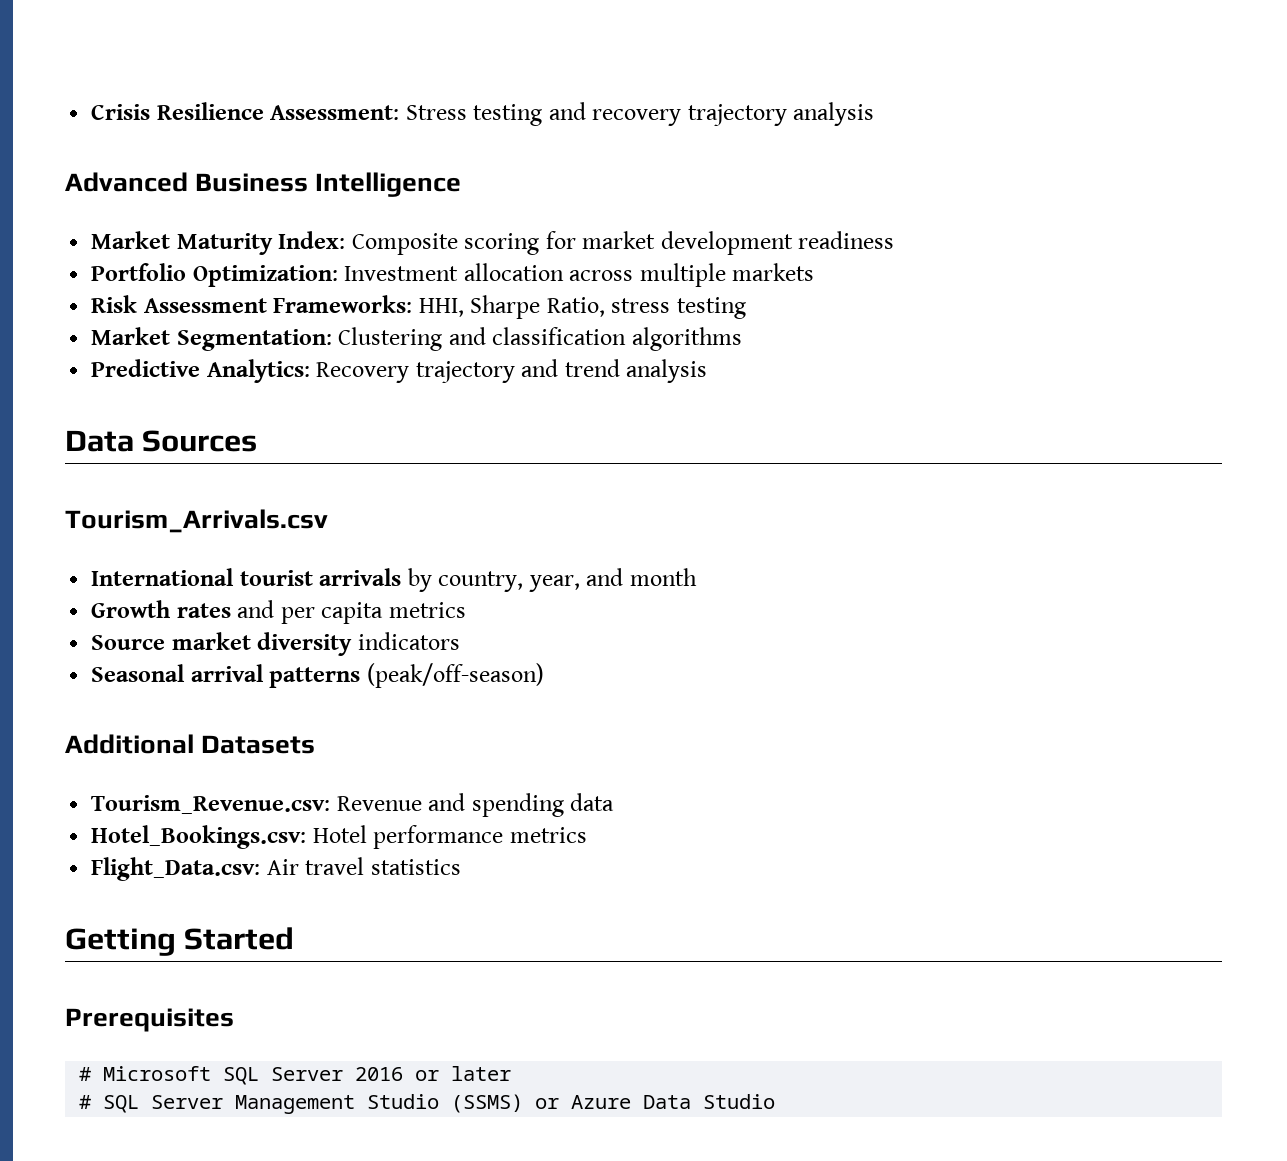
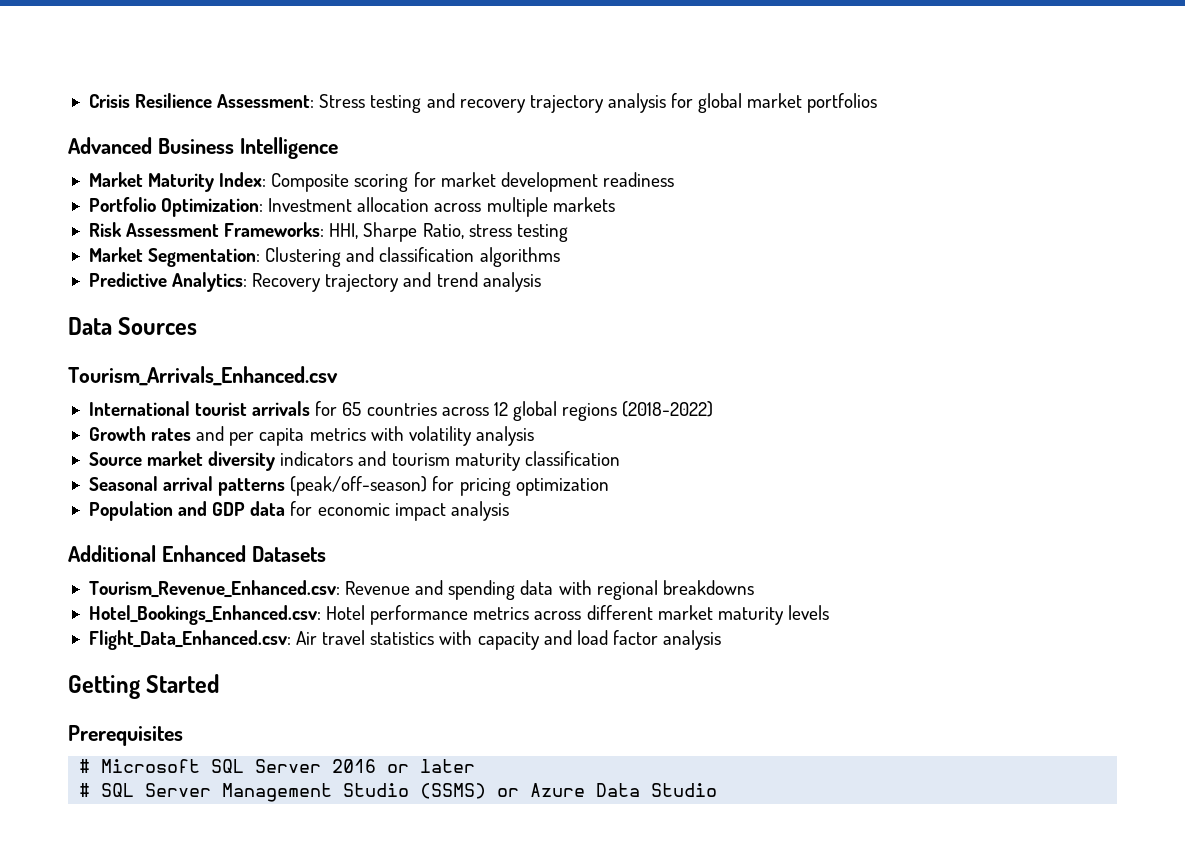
- Crisis Resilience Assessment: Stress testing and recovery trajectory analysis
+ Crisis Resilience Assessment: Stress testing and recovery trajectory analysis for global market portfolios
- Tourism_Arrivals.csv
+ Tourism_Arrivals_Enhanced.csv
- International tourist arrivals by country, year, and month
+ International tourist arrivals for 65 countries across 12 global regions (2018-2022)
- Growth rates and per capita metrics
+ Growth rates and per capita metrics with volatility analysis
- Source market diversity indicators
+ Source market diversity indicators and tourism maturity classification
- Seasonal arrival patterns (peak/off-season)
+ Seasonal arrival patterns (peak/off-season) for pricing optimization
+ Population and GDP data for economic impact analysis
- Additional Datasets
+ Additional Enhanced Datasets
- Tourism_Revenue.csv: Revenue and spending data
- Hotel_Bookings.csv: Hotel performance metrics
- Flight_Data.csv: Air travel statistics
+ Tourism_Revenue_Enhanced.csv: Revenue and spending data with regional breakdowns
+ Hotel_Bookings_Enhanced.csv: Hotel performance metrics across different market maturity levels
+ Flight_Data_Enhanced.csv: Air travel statistics with capacity and load factor analysis

